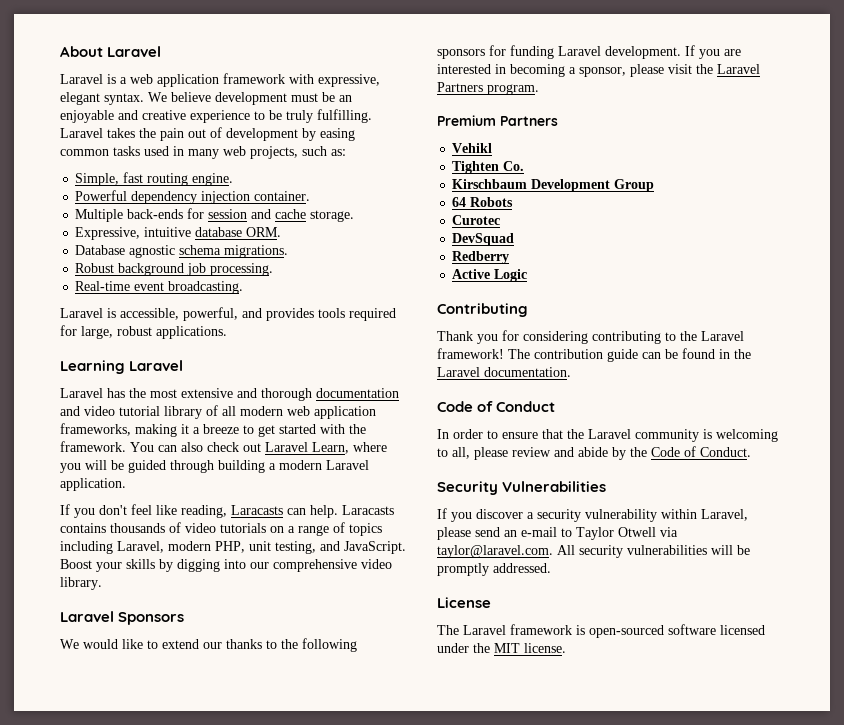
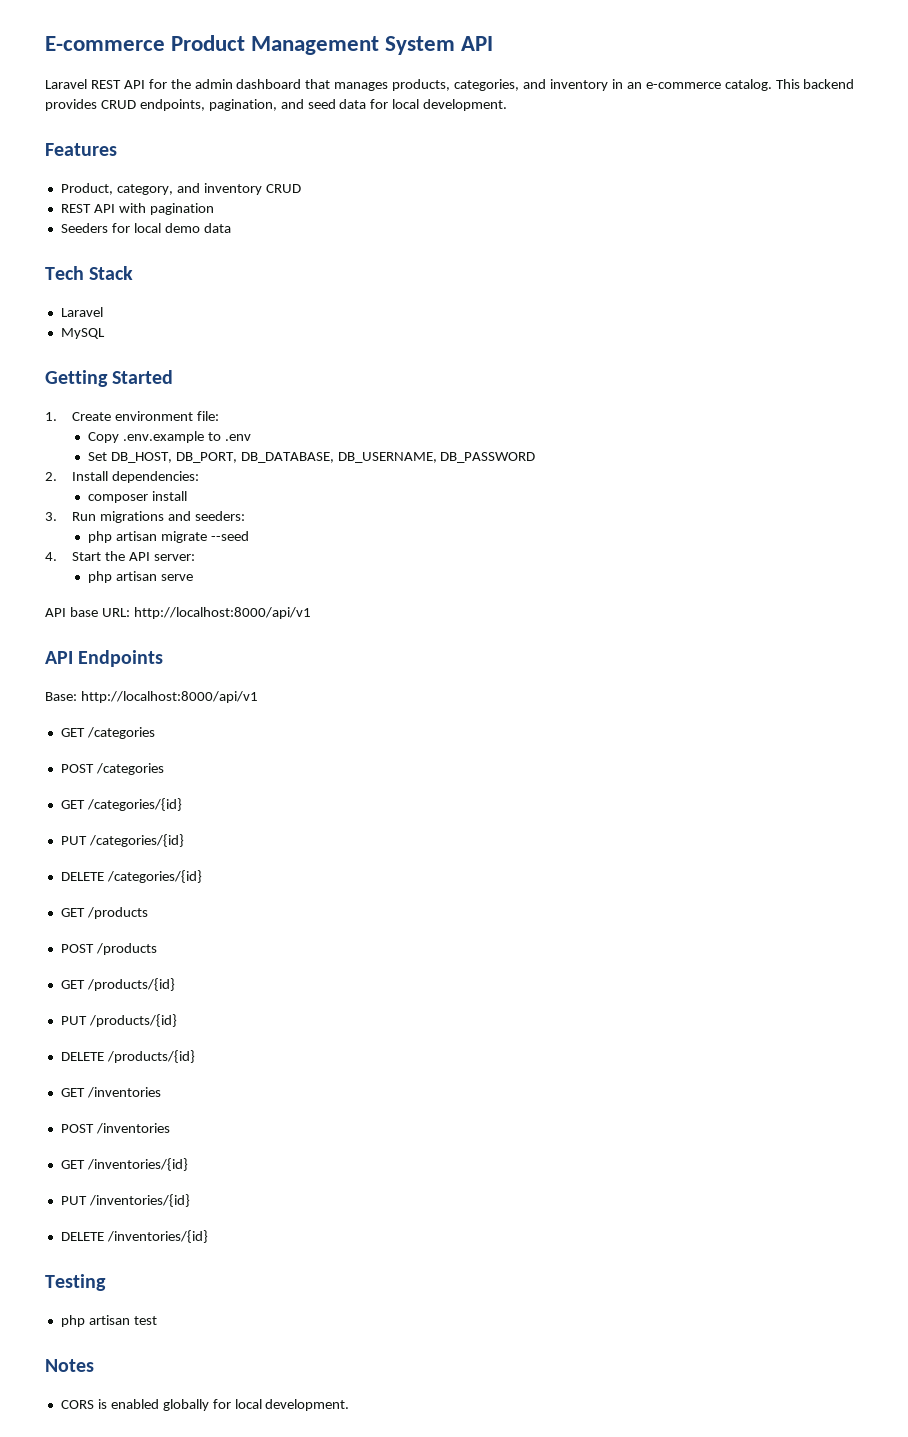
- About Laravel
- Laravel is a web application framework with expressive, elegant syntax. We believe development must be an enjoyable and creative experience to be truly fulfilling. Laravel takes the pain out of development by easing common tasks used in many web projects, such as:
- Simple, fast routing engine.
- Powerful dependency injection container.
- Multiple back-ends for session and cache storage.
- Expressive, intuitive database ORM.
- Database agnostic schema migrations.
- Robust background job processing.
- Real-time event broadcasting.
- Laravel is accessible, powerful, and provides tools required for large, robust applications.
- Learning Laravel
- Laravel has the most extensive and thorough documentation and video tutorial library of all modern web application frameworks, making it a breeze to get started with the framework. You can also check out Laravel Learn, where you will be guided through building a modern Laravel application.
- If you don't feel like reading, Laracasts can help. Laracasts contains thousands of video tutorials on a range of topics including Laravel, modern PHP, unit testing, and JavaScript. Boost your skills by digging into our comprehensive video library.
- Laravel Sponsors
- We would like to extend our thanks to the following sponsors for funding Laravel development. If you are interested in becoming a sponsor, please visit the Laravel Partners program.
- Premium Partners
- Vehikl
- Tighten Co.
- Kirschbaum Development Group
- 64 Robots
- Curotec
- DevSquad
- Redberry
- Active Logic
- Contributing
- Thank you for considering contributing to the Laravel framework! The contribution guide can be found in the Laravel documentation.
- Code of Conduct
- In order to ensure that the Laravel community is welcoming to all, please review and abide by the Code of Conduct.
- Security Vulnerabilities
- If you discover a security vulnerability within Laravel, please send an e-mail to Taylor Otwell via taylor@laravel.com. All security vulnerabilities will be promptly addressed.
- License
- The Laravel framework is open-sourced software licensed under the MIT license.
+ E-commerce Product Management System API
+ Laravel REST API for the admin dashboard that manages products, categories, and inventory in an e-commerce catalog. This backend provides CRUD endpoints, pagination, and seed data for local development.
+ Features
+ Product, category, and inventory CRUD
+ REST API with pagination
+ Seeders for local demo data
+ Tech Stack
+ Laravel
+ MySQL
+ Getting Started
+ 1. Create environment file:
+ Copy .env.example to .env
+ Set DB_HOST, DB_PORT, DB_DATABASE, DB_USERNAME, DB_PASSWORD
+ 2. Install dependencies:
+ composer install
+ 3. Run migrations and seeders:
+ php artisan migrate --seed
+ 4. Start the API server:
+ php artisan serve
+ API base URL: http://localhost:8000/api/v1
+ API Endpoints
+ Base: http://localhost:8000/api/v1
+ GET /categories
+ POST /categories
+ GET /categories/{id}
+ PUT /categories/{id}
+ DELETE /categories/{id}
+ GET /products
+ POST /products
+ GET /products/{id}
+ PUT /products/{id}
+ DELETE /products/{id}
+ GET /inventories
+ POST /inventories
+ GET /inventories/{id}
+ PUT /inventories/{id}
+ DELETE /inventories/{id}
+ Testing
+ php artisan test
+ Notes
+ CORS is enabled globally for local development.

